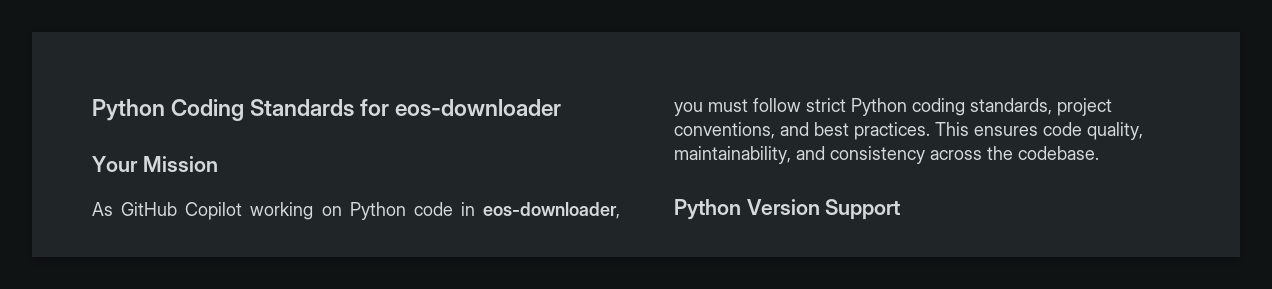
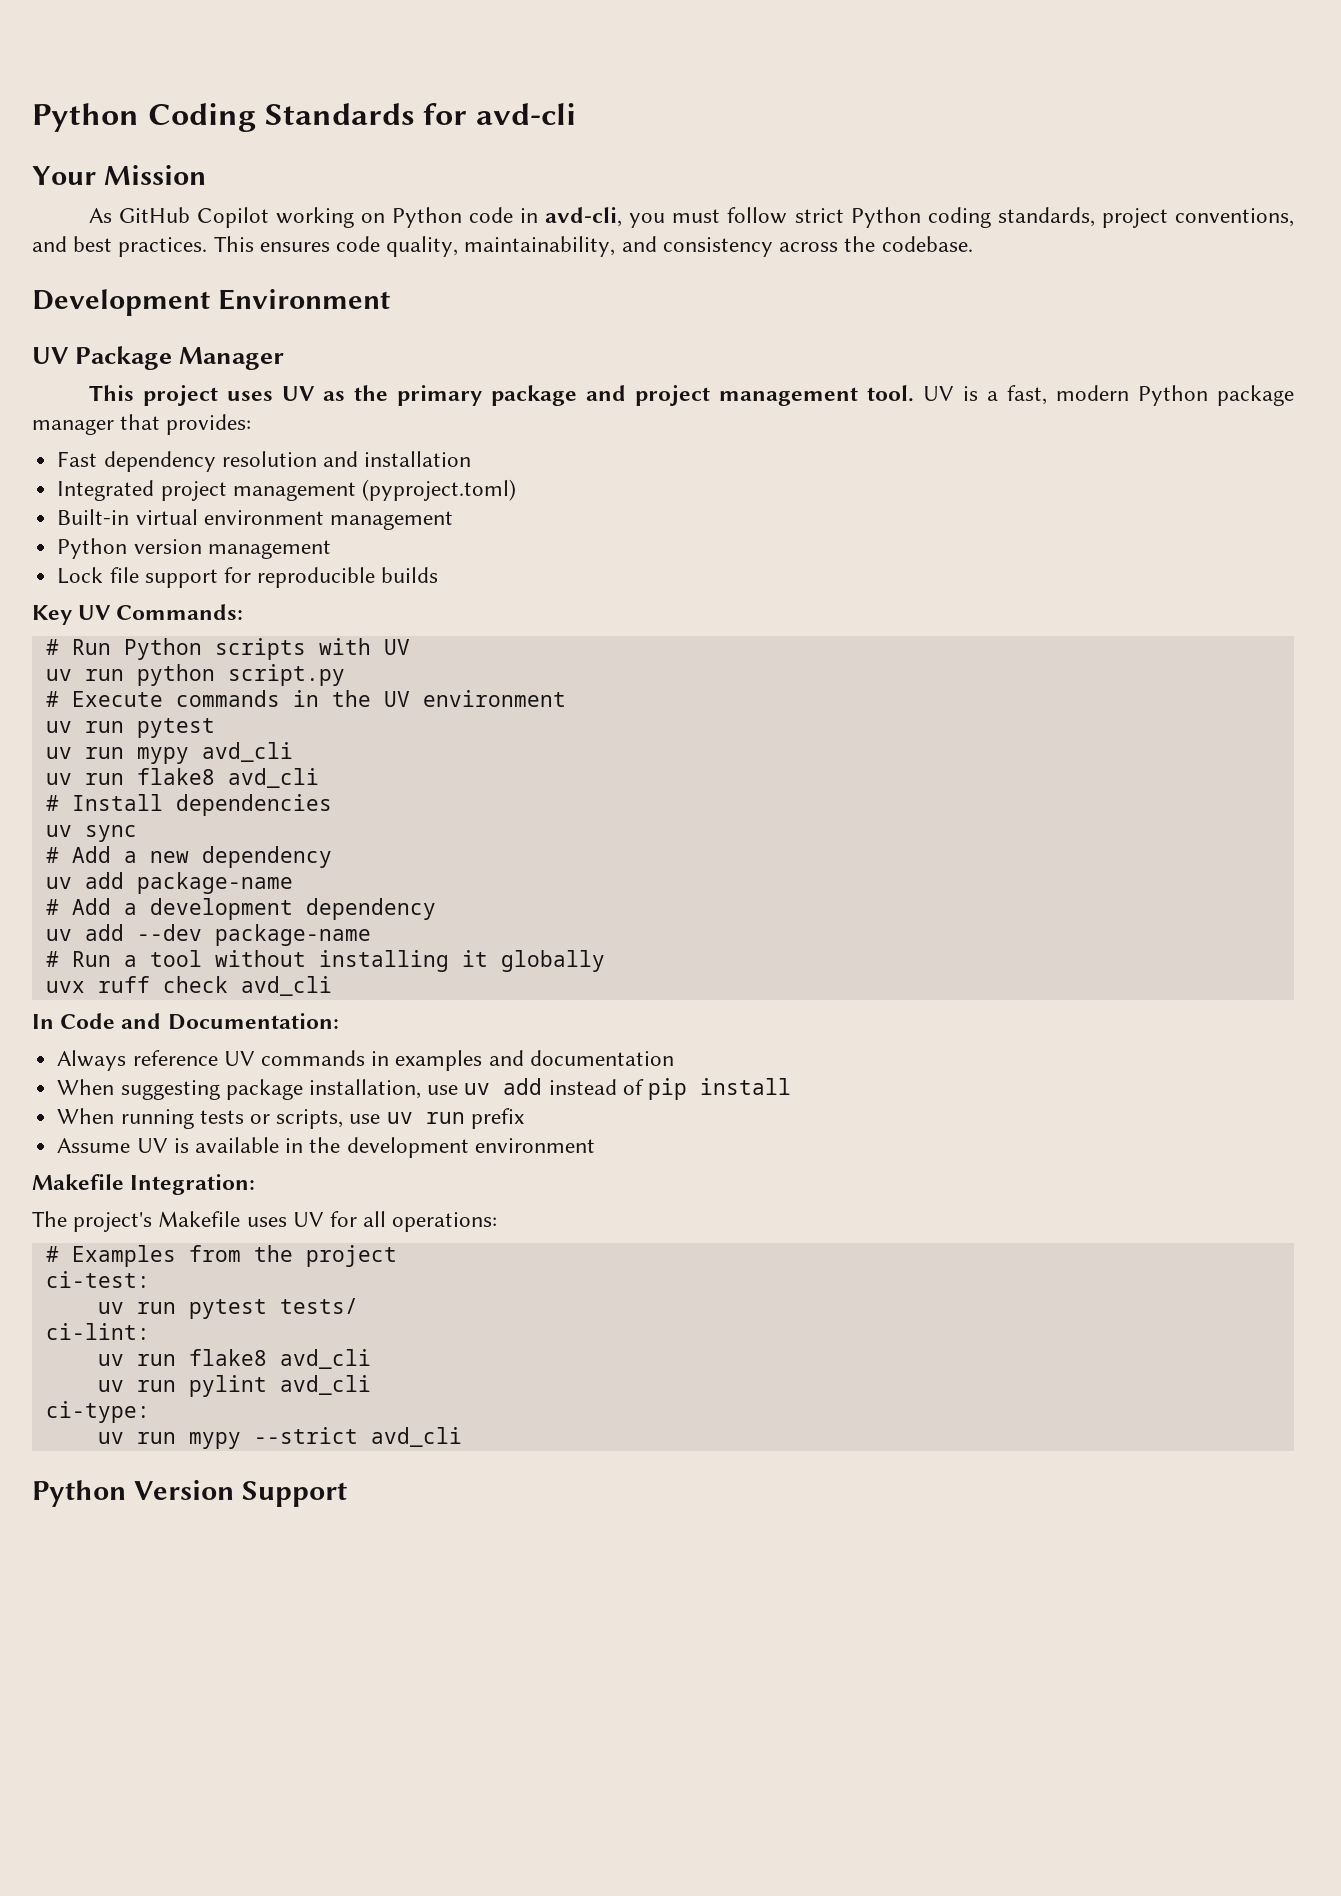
- Python Coding Standards for eos-downloader
+ Python Coding Standards for avd-cli
- As GitHub Copilot working on Python code in eos-downloader, you must follow strict Python coding standards, project conventions, and best practices.
+ As GitHub Copilot working on Python code in avd-cli, you must follow strict Python coding standards, project conventions, and best practices.
+ Development Environment
+ UV Package Manager
+ This project uses UV as the primary package and project management tool. UV is a fast, modern Python package manager that provides:
+ Fast dependency resolution and installation
+ Integrated project management (pyproject.toml)
+ Built-in virtual environment management
+ Python version management
+ Lock file support for reproducible builds
+ Key UV Commands:
+ # Run Python scripts with UV
+ uv run python script.py
+ # Execute commands in the UV environment
+ uv run pytest
+ uv run mypy avd_cli
+ uv run flake8 avd_cli
+ # Install dependencies
+ uv sync
+ # Add a new dependency
+ uv add package-name
+ # Add a development dependency
+ uv add --dev package-name
+ # Run a tool without installing it globally
+ uvx ruff check avd_cli
+ In Code and Documentation:
+ Always reference UV commands in examples and documentation
+ When suggesting package installation, use uv add instead of pip install
+ When running tests or scripts, use uv run prefix
+ Assume UV is available in the development environment
+ Makefile Integration:
+ The project's Makefile uses UV for all operations:
+ # Examples from the project
+ ci-test:
+ uv run pytest tests/
+ ci-lint:
+ uv run flake8 avd_cli
+ uv run pylint avd_cli
+ ci-type:
+ uv run mypy --strict avd_cli

